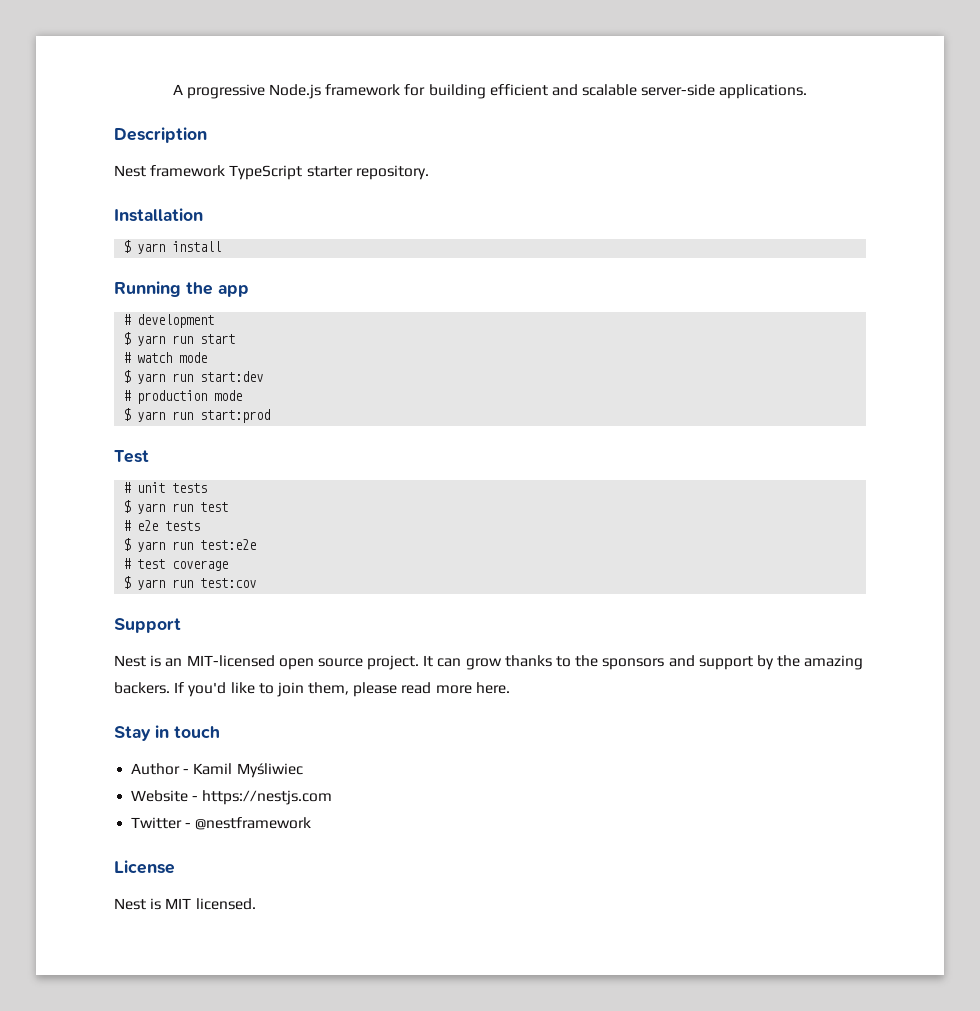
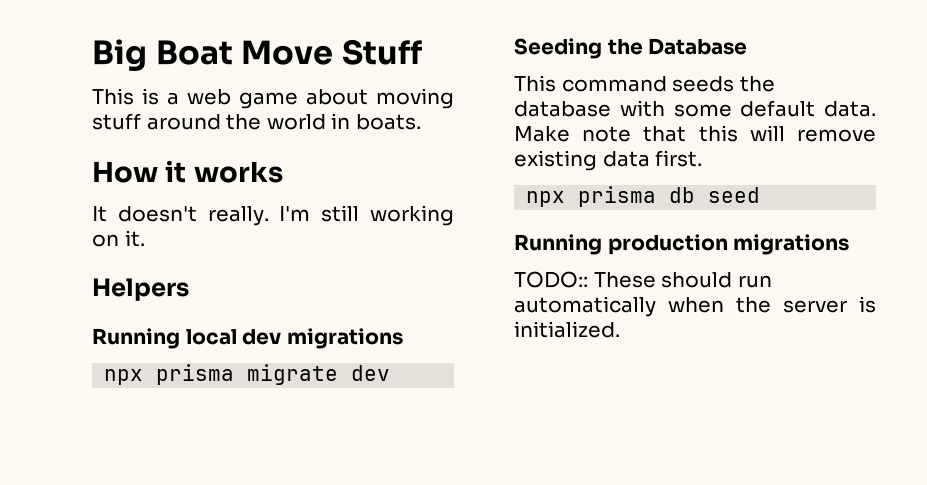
- A progressive Node.js framework for building efficient and scalable server-side applications.
- Description
- Nest framework TypeScript starter repository.
- Installation
- $ yarn install
- Running the app
- # development
- $ yarn run start
- # watch mode
- $ yarn run start:dev
- # production mode
- $ yarn run start:prod
- Test
- # unit tests
- $ yarn run test
- # e2e tests
- $ yarn run test:e2e
- # test coverage
- $ yarn run test:cov
- Support
- Nest is an MIT-licensed open source project. It can grow thanks to the sponsors and support by the amazing backers. If you'd like to join them, please read more here.
- Stay in touch
- Author - Kamil Myśliwiec
- Website - https://nestjs.com
- Twitter - @nestframework
- License
- Nest is MIT licensed.
+ Big Boat Move Stuff
+ This is a web game about moving stuff around the world in boats.
+ How it works
+ It doesn't really. I'm still working on it.
+ Helpers
+ Running local dev migrations
+ npx prisma migrate dev
+ Seeding the Database
+ This command seeds the database with some default data. Make note that this will remove existing data first.
+ npx prisma db seed
+ Running production migrations
+ TODO:: These should run automatically when the server is initialized.

